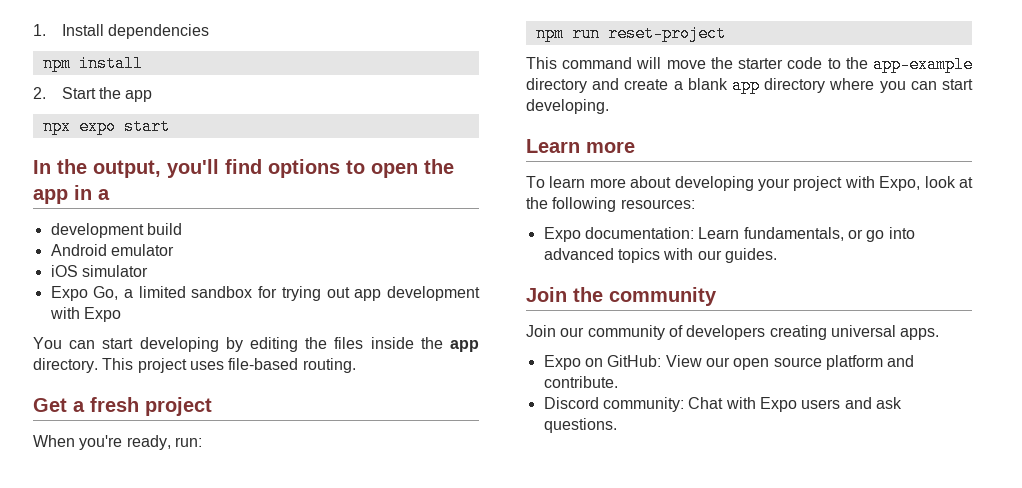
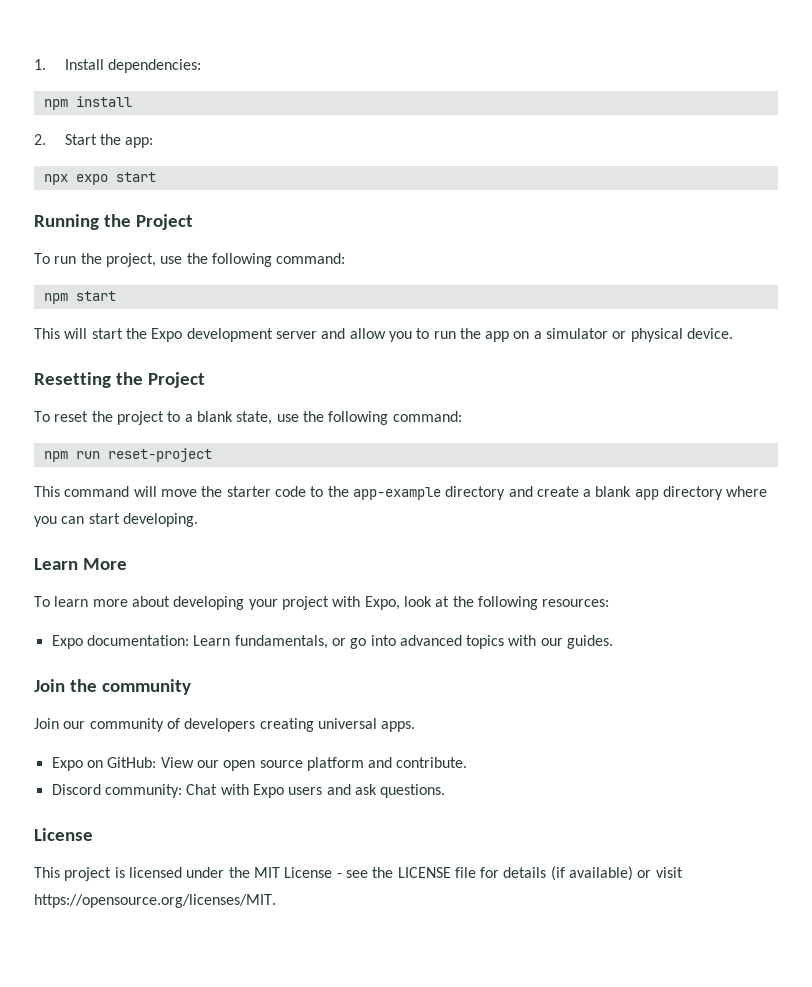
- 1. Install dependencies
+ 1. Install dependencies:
- 2. Start the app
+ 2. Start the app:
- In the output, you'll find options to open the app in a
- development build
- Android emulator
- iOS simulator
- Expo Go, a limited sandbox for trying out app development with Expo
- You can start developing by editing the files inside the app directory. This project uses file-based routing.
- Get a fresh project
- When you're ready, run:
+ Running the Project
+ To run the project, use the following command:
+ npm start
+ This will start the Expo development server and allow you to run the app on a simulator or physical device.
+ Resetting the Project
+ To reset the project to a blank state, use the following command:
- Learn more
+ Learn More
  Discord community: Chat with Expo users and ask questions.
+ License
+ This project is licensed under the MIT License - see the LICENSE file for details (if available) or visit https://opensource.org/licenses/MIT.

